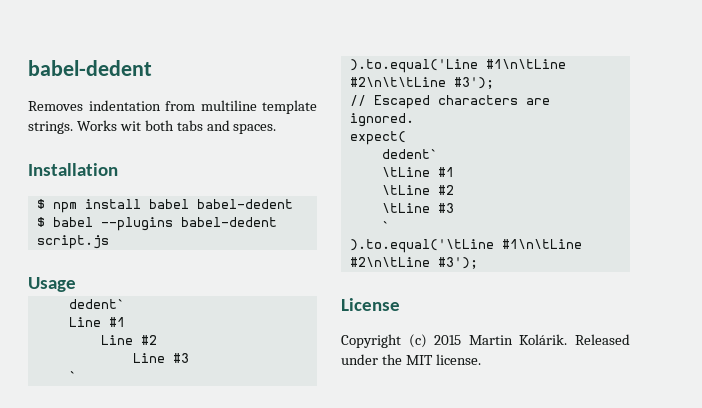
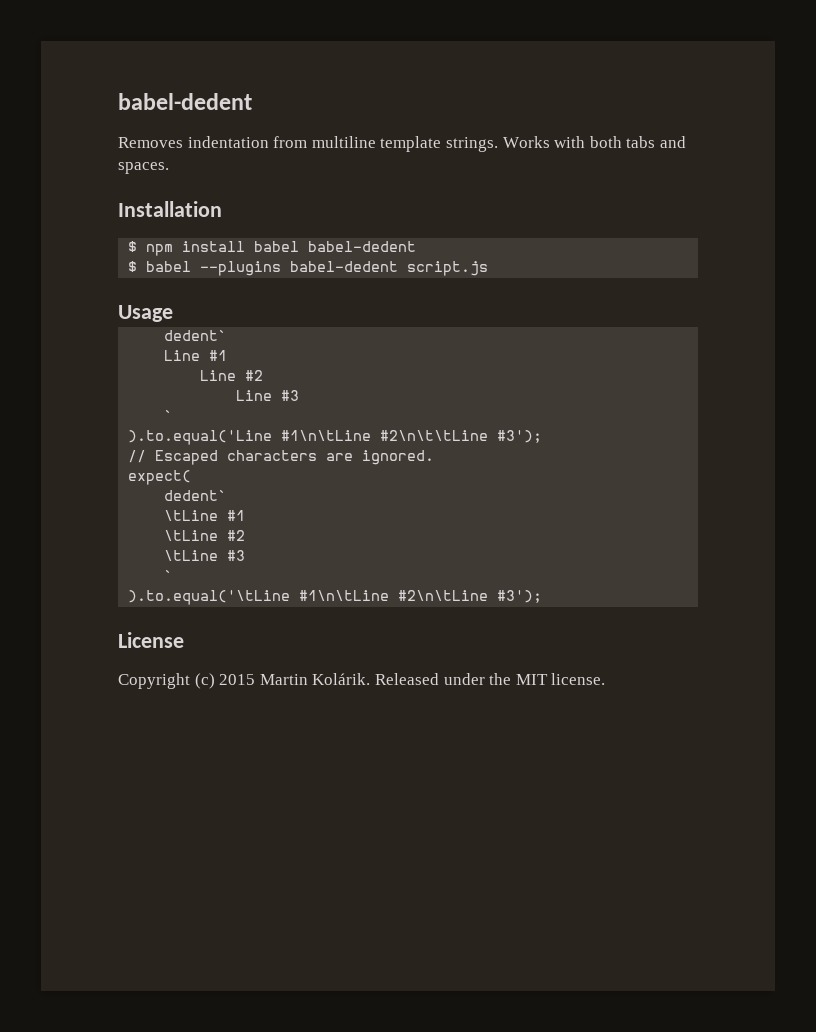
- Works wit both tabs and spaces.
+ Works with both tabs and spaces.

